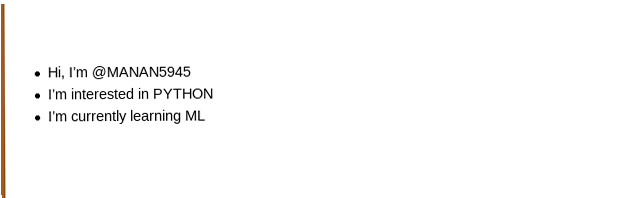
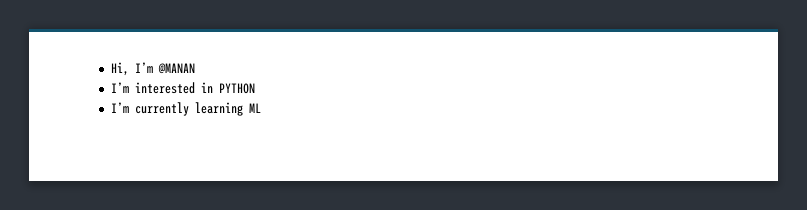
- Hi, I’m @MANAN5945
+ Hi, I’m @MANAN

